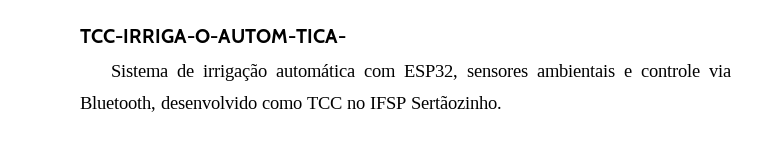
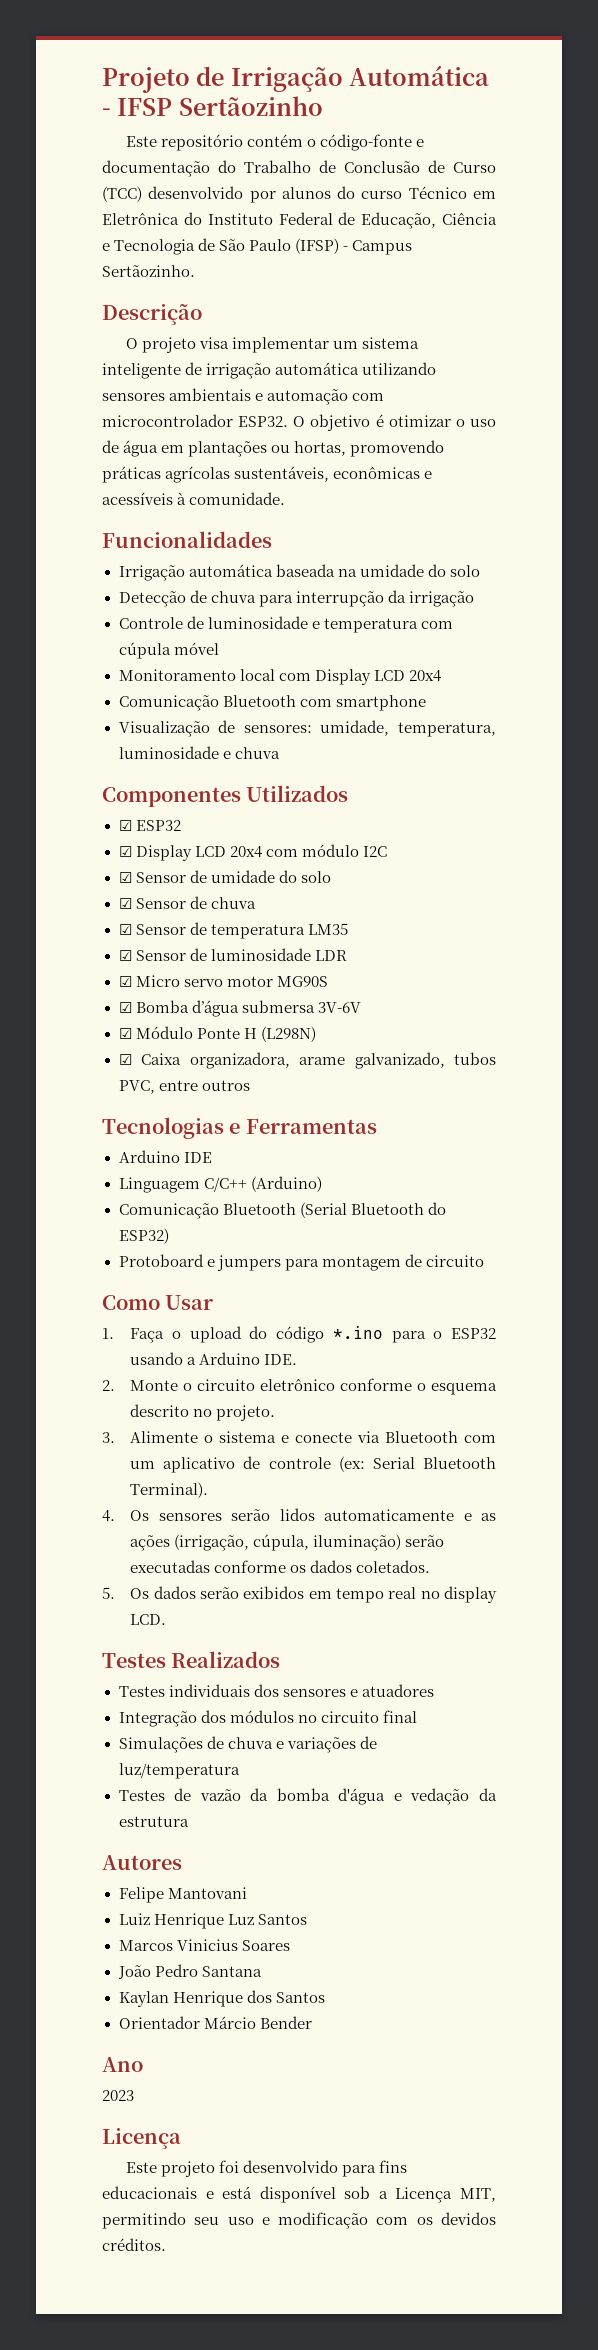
- TCC-IRRIGA-O-AUTOM-TICA-
- Sistema de irrigação automática com ESP32, sensores ambientais e controle via Bluetooth, desenvolvido como TCC no IFSP Sertãozinho.
+ Projeto de Irrigação Automática - IFSP Sertãozinho
+ Este repositório contém o código-fonte e documentação do Trabalho de Conclusão de Curso (TCC) desenvolvido por alunos do curso Técnico em Eletrônica do Instituto Federal de Educação, Ciência e Tecnologia de São Paulo (IFSP) - Campus Sertãozinho.
+ Descrição
+ O projeto visa implementar um sistema inteligente de irrigação automática utilizando sensores ambientais e automação com microcontrolador ESP32. O objetivo é otimizar o uso de água em plantações ou hortas, promovendo práticas agrícolas sustentáveis, econômicas e acessíveis à comunidade.
+ Funcionalidades
+ Irrigação automática baseada na umidade do solo
+ Detecção de chuva para interrupção da irrigação
+ Controle de luminosidade e temperatura com cúpula móvel
+ Monitoramento local com Display LCD 20x4
+ Comunicação Bluetooth com smartphone
+ Visualização de sensores: umidade, temperatura, luminosidade e chuva
+ Componentes Utilizados
+ ☑ ESP32
+ ☑ Display LCD 20x4 com módulo I2C
+ ☑ Sensor de umidade do solo
+ ☑ Sensor de chuva
+ ☑ Sensor de temperatura LM35
+ ☑ Sensor de luminosidade LDR
+ ☑ Micro servo motor MG90S
+ ☑ Bomba d’água submersa 3V-6V
+ ☑ Módulo Ponte H (L298N)
+ ☑ Caixa organizadora, arame galvanizado, tubos PVC, entre outros
+ Tecnologias e Ferramentas
+ Arduino IDE
+ Linguagem C/C++ (Arduino)
+ Comunicação Bluetooth (Serial Bluetooth do ESP32)
+ Protoboard e jumpers para montagem de circuito
+ Como Usar
+ 1. Faça o upload do código *.ino para o ESP32 usando a Arduino IDE.
+ 2. Monte o circuito eletrônico conforme o esquema descrito no projeto.
+ 3. Alimente o sistema e conecte via Bluetooth com um aplicativo de controle (ex: Serial Bluetooth Terminal).
+ 4. Os sensores serão lidos automaticamente e as ações (irrigação, cúpula, iluminação) serão executadas conforme os dados coletados.
+ 5. Os dados serão exibidos em tempo real no display LCD.
+ Testes Realizados
+ Testes individuais dos sensores e atuadores
+ Integração dos módulos no circuito final
+ Simulações de chuva e variações de luz/temperatura
+ Testes de vazão da bomba d'água e vedação da estrutura
+ Autores
+ Felipe Mantovani
+ Luiz Henrique Luz Santos
+ Marcos Vinicius Soares
+ João Pedro Santana
+ Kaylan Henrique dos Santos
+ Orientador Márcio Bender
+ Ano
+ 2023
+ Licença
+ Este projeto foi desenvolvido para fins educacionais e está disponível sob a Licença MIT, permitindo seu uso e modificação com os devidos créditos.

